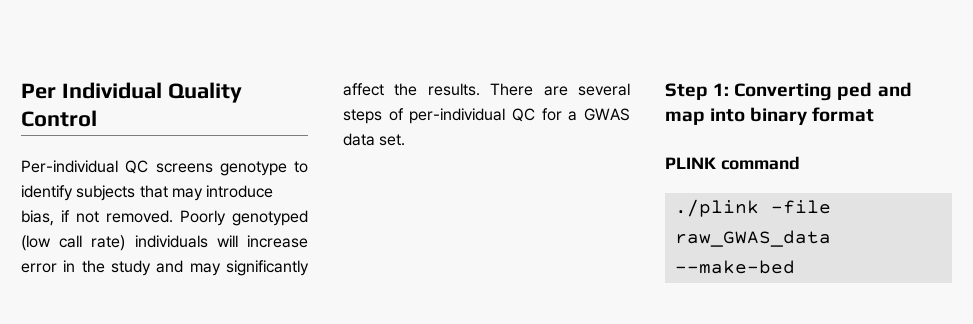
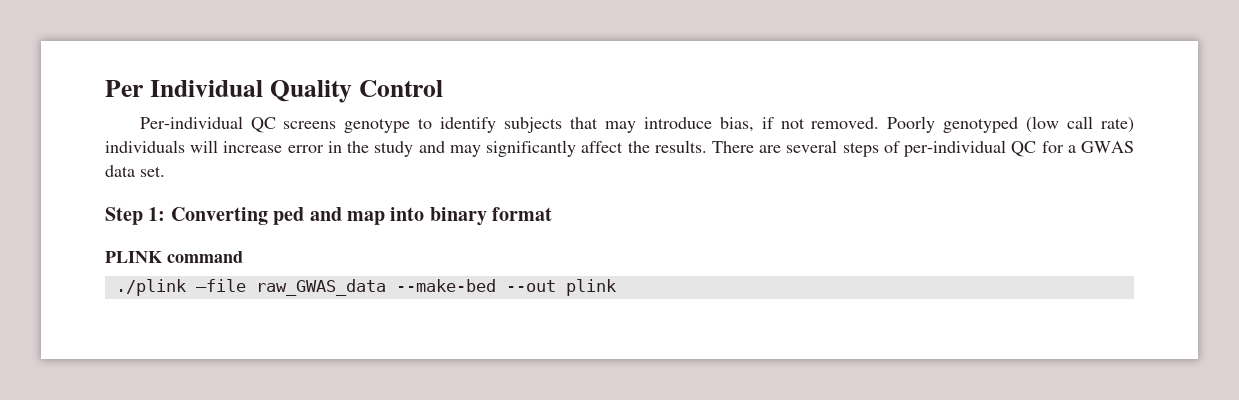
- ./plink –file raw_GWAS_data --make-bed
+ ./plink –file raw_GWAS_data --make-bed --out plink

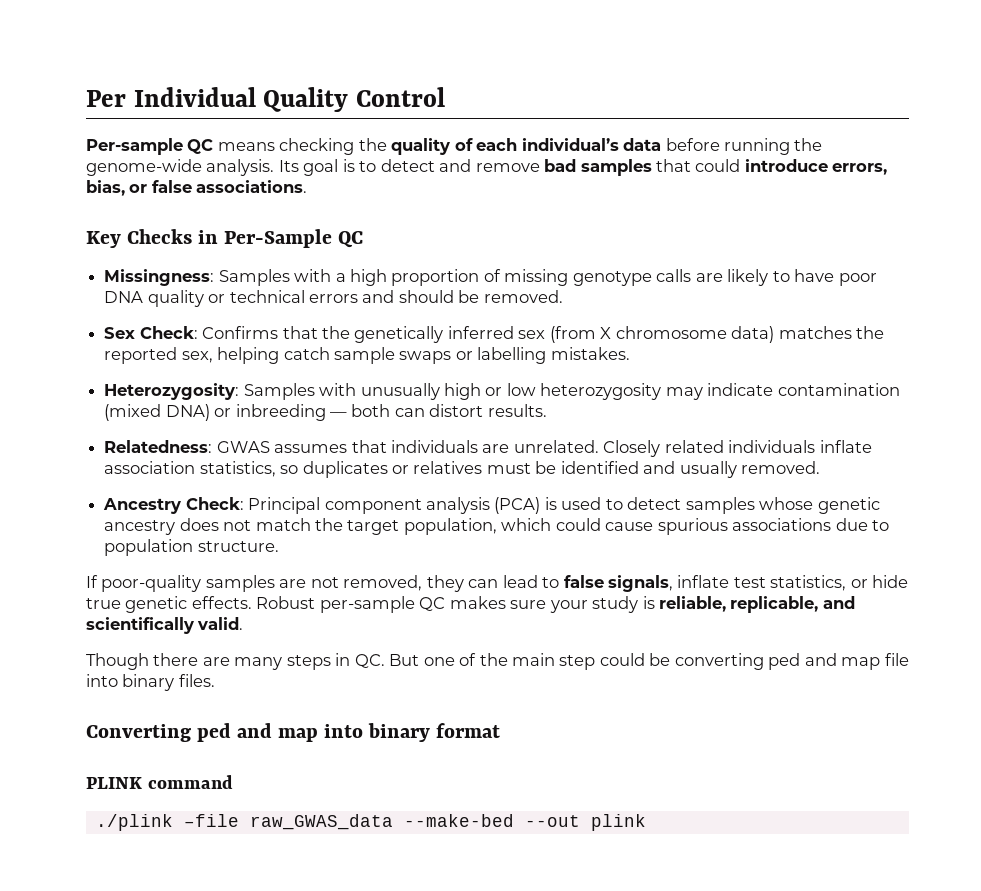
- Per-individual QC screens genotype to identify subjects that may introduce bias, if not removed. Poorly genotyped (low call rate) individuals will increase error in the study and may significantly affect the results. There are several steps of per-individual QC for a GWAS data set.
- Step 1: Converting ped and map into binary format
+ Per-sample QC means checking the quality of each individual’s data before running the genome-wide analysis. Its goal is to detect and remove bad samples that could introduce errors, bias, or false associations.
+ Key Checks in Per-Sample QC
+ Missingness: Samples with a high proportion of missing genotype calls are likely to have poor DNA quality or technical errors and should be removed.
+ Sex Check: Confirms that the genetically inferred sex (from X chromosome data) matches the reported sex, helping catch sample swaps or labelling mistakes.
+ Heterozygosity: Samples with unusually high or low heterozygosity may indicate contamination (mixed DNA) or inbreeding — both can distort results.
+ Relatedness: GWAS assumes that individuals are unrelated. Closely related individuals inflate association statistics, so duplicates or relatives must be identified and usually removed.
+ Ancestry Check: Principal component analysis (PCA) is used to detect samples whose genetic ancestry does not match the target population, which could cause spurious associations due to population structure.
+ If poor-quality samples are not removed, they can lead to false signals, inflate test statistics, or hide true genetic effects. Robust per-sample QC makes sure your study is reliable, replicable, and scientifically valid.
+ Though there are many steps in QC. But one of the main step could be converting ped and map file into binary files.
+ Converting ped and map into binary format

